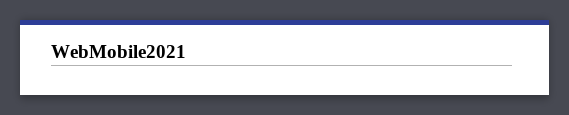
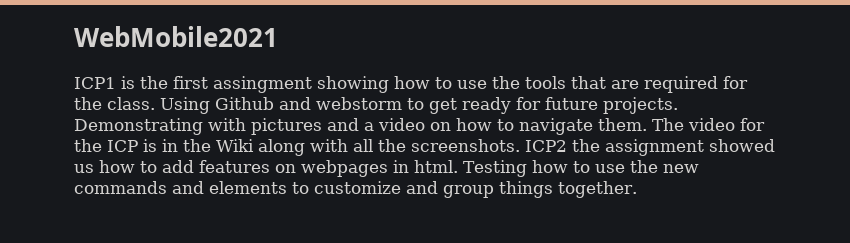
+ ICP1 is the first assingment showing how to use the tools that are required for the class. Using Github and webstorm to get ready for future projects. Demonstrating with pictures and a video on how to navigate them. The video for the ICP is in the Wiki along with all the screenshots. ICP2 the assignment showed us how to add features on webpages in html. Testing how to use the new commands and elements to customize and group things together.

